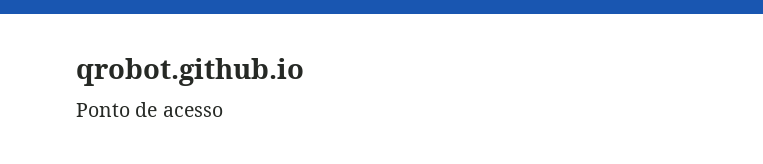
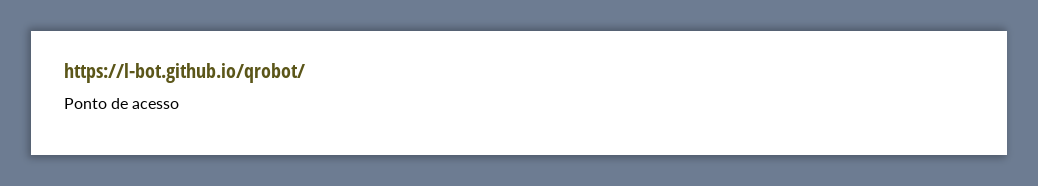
- qrobot.github.io
+ https://l-bot.github.io/qrobot/

